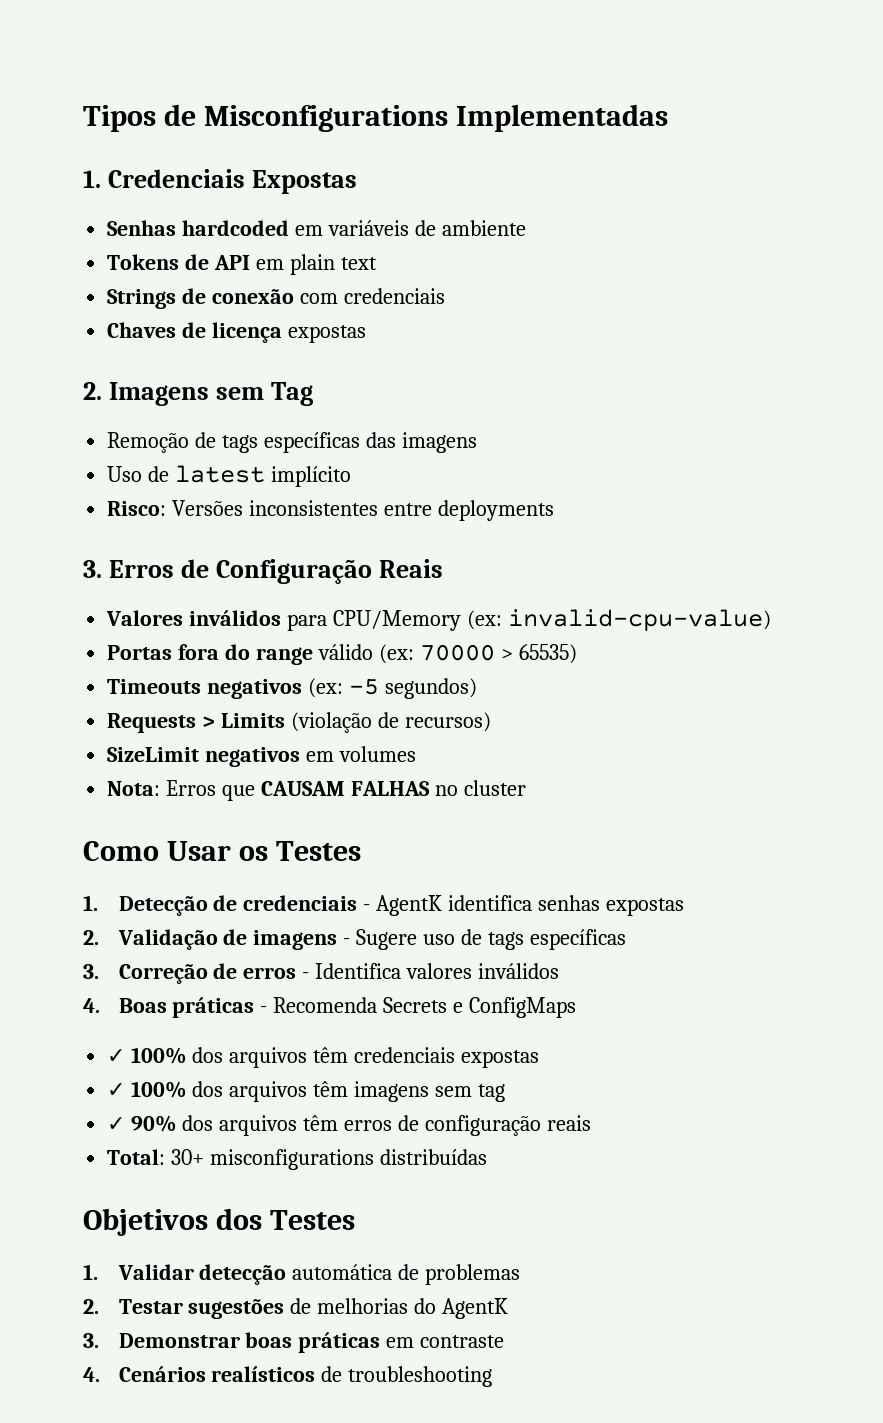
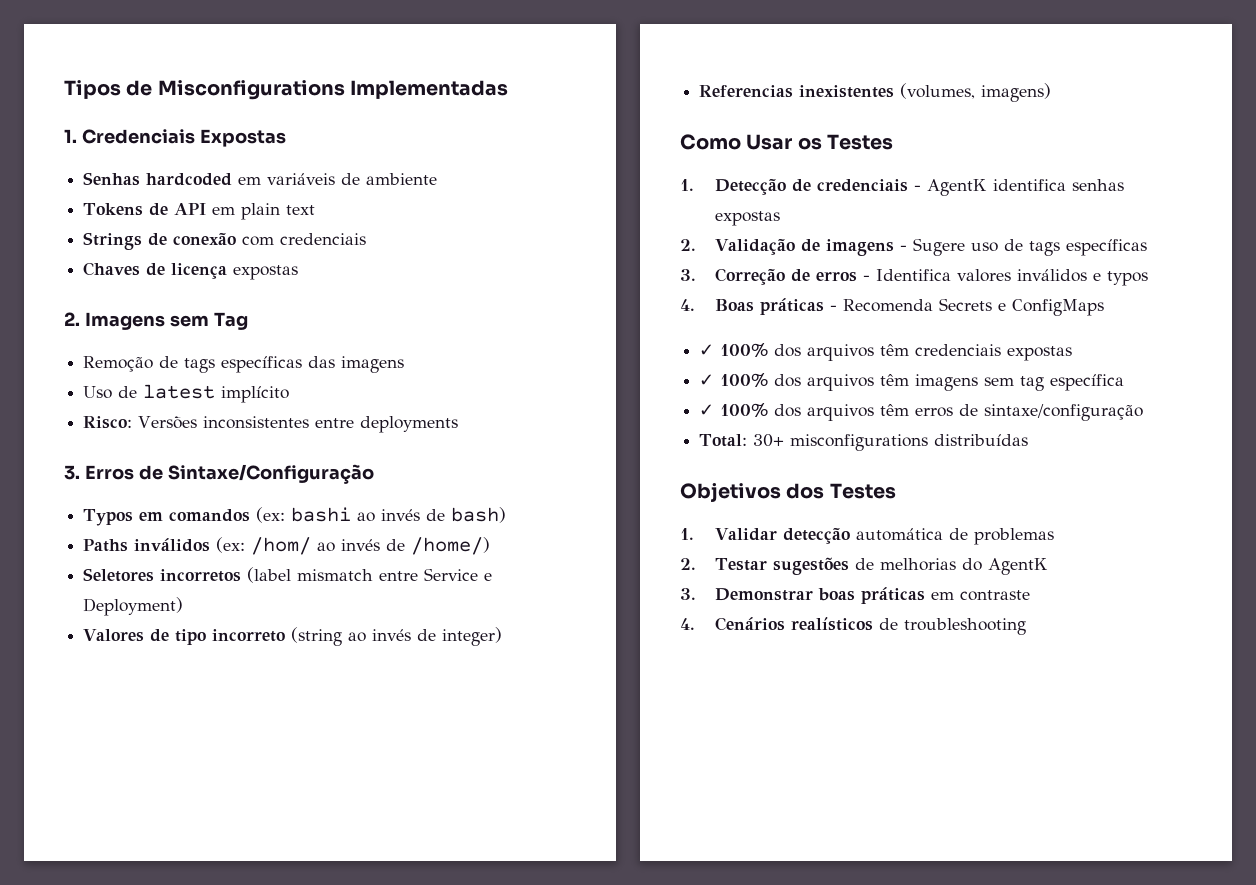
- 3. Erros de Configuração Reais
- Valores inválidos para CPU/Memory (ex: invalid-cpu-value)
- Portas fora do range válido (ex: 70000 > 65535)
- Timeouts negativos (ex: -5 segundos)
- Requests > Limits (violação de recursos)
- SizeLimit negativos em volumes
- Nota: Erros que CAUSAM FALHAS no cluster
+ 3. Erros de Sintaxe/Configuração
+ Typos em comandos (ex: bashi ao invés de bash)
+ Paths inválidos (ex: /hom/ ao invés de /home/)
+ Seletores incorretos (label mismatch entre Service e Deployment)
+ Valores de tipo incorreto (string ao invés de integer)
+ Referencias inexistentes (volumes, imagens)
- 3. Correção de erros - Identifica valores inválidos
+ 3. Correção de erros - Identifica valores inválidos e typos
- ✓ 100% dos arquivos têm imagens sem tag
- ✓ 90% dos arquivos têm erros de configuração reais
+ ✓ 100% dos arquivos têm imagens sem tag específica
+ ✓ 100% dos arquivos têm erros de sintaxe/configuração

